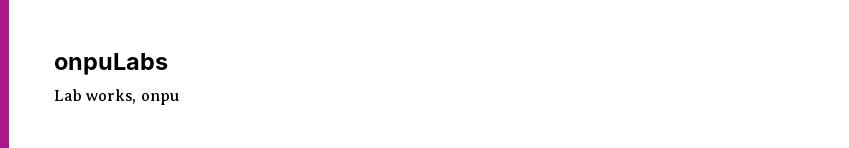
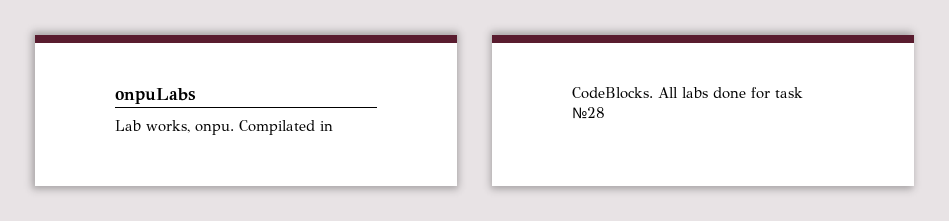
- Lab works, onpu
+ Lab works, onpu. Compilated in CodeBlocks. All labs done for task №28

